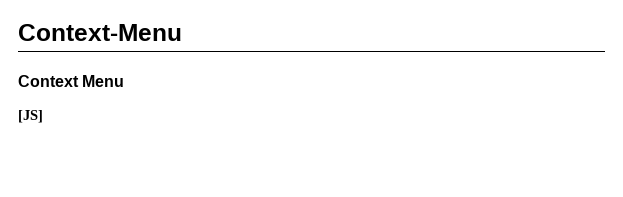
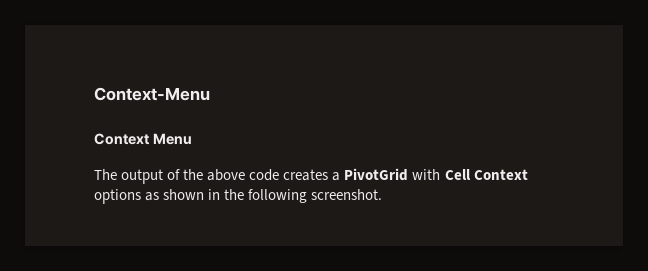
- [JS]
+ The output of the above code creates a PivotGrid with Cell Context options as shown in the following screenshot.

